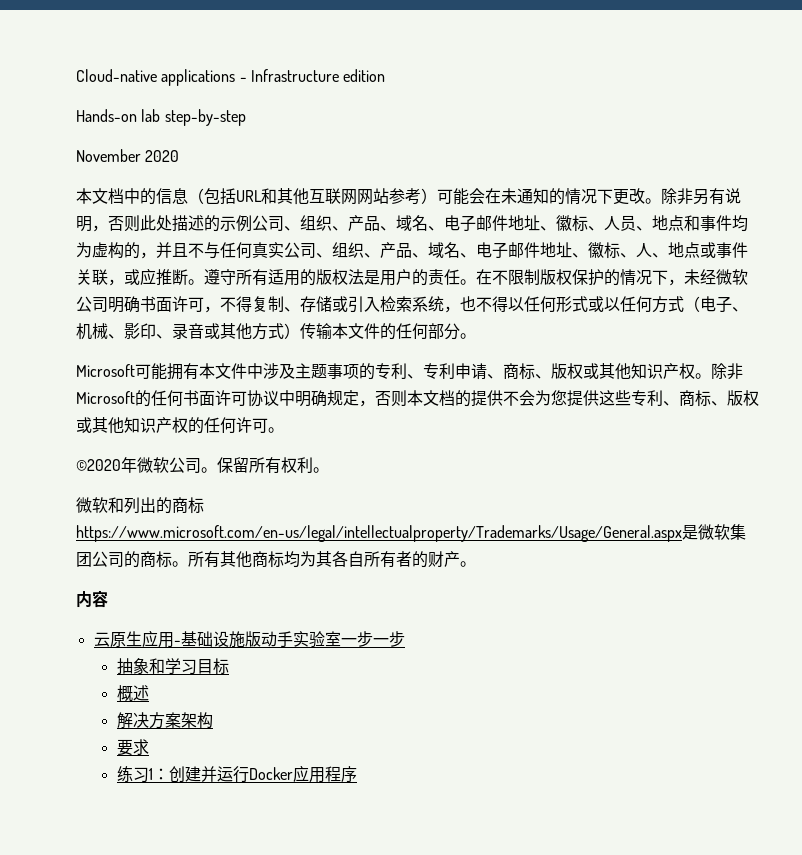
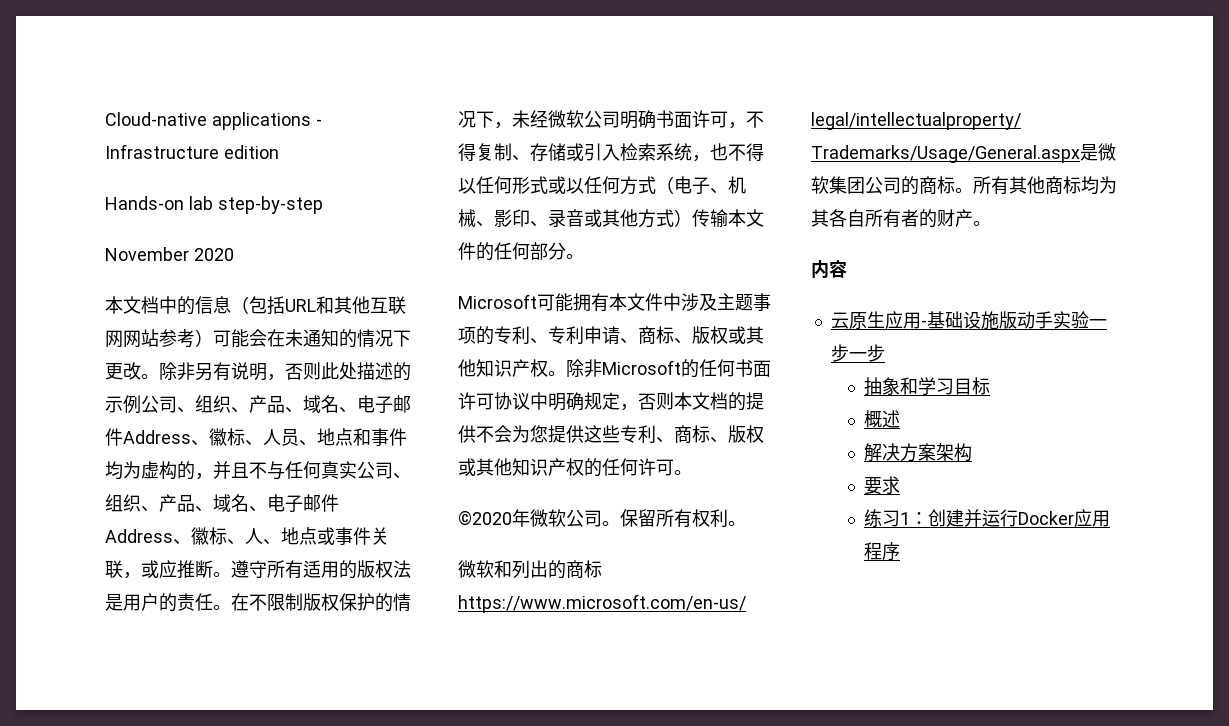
- 除非另有说明，否则此处描述的示例公司、组织、产品、域名、电子邮件地址、徽标、人员、地点和事件均为虚构的，并且不与任何真实公司、组织、产品、域名、电子邮件地址、徽标、人、地点或事件关联，或应推断。
+ 除非另有说明，否则此处描述的示例公司、组织、产品、域名、电子邮件Address、徽标、人员、地点和事件均为虚构的，并且不与任何真实公司、组织、产品、域名、电子邮件Address、徽标、人、地点或事件关联，或应推断。
- 云原生应用-基础设施版动手实验室一步一步
+ 云原生应用-基础设施版动手实验一步一步

